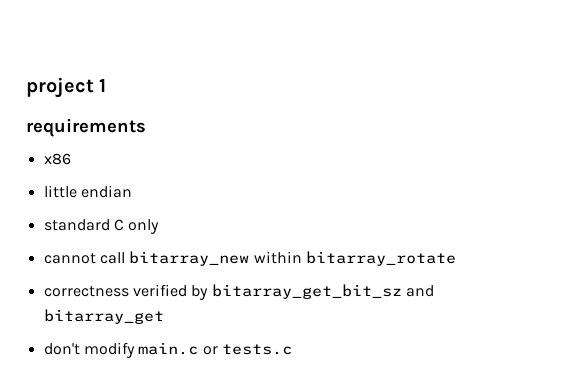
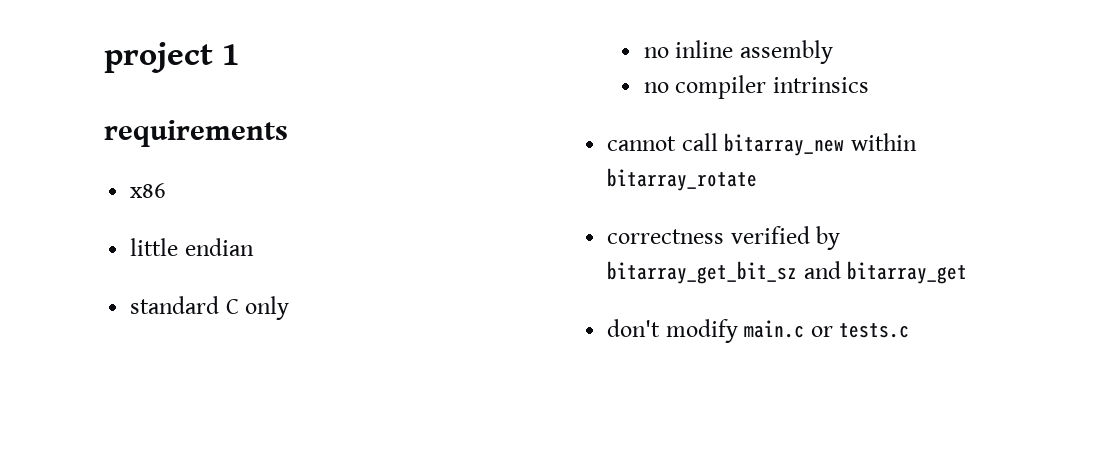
+ no inline assembly
+ no compiler intrinsics

